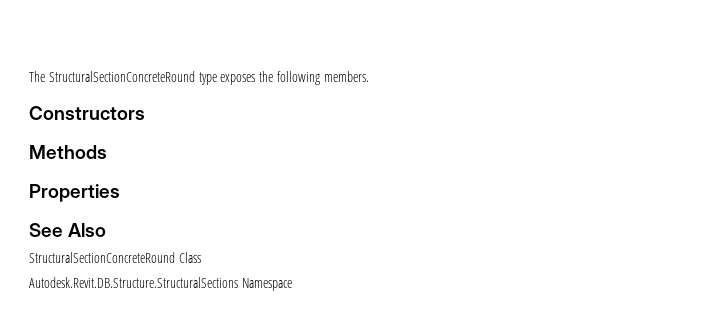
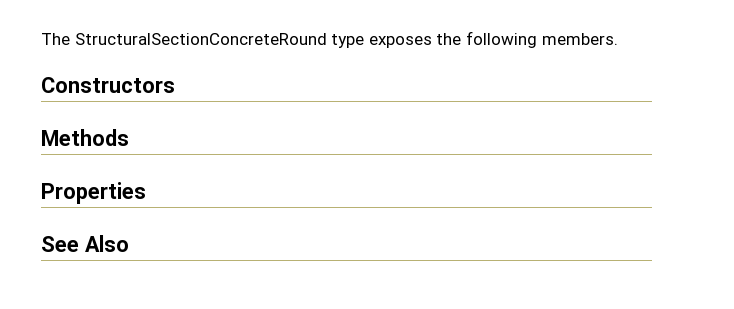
- StructuralSectionConcreteRound Class
- Autodesk.Revit.DB.Structure.StructuralSections Namespace

